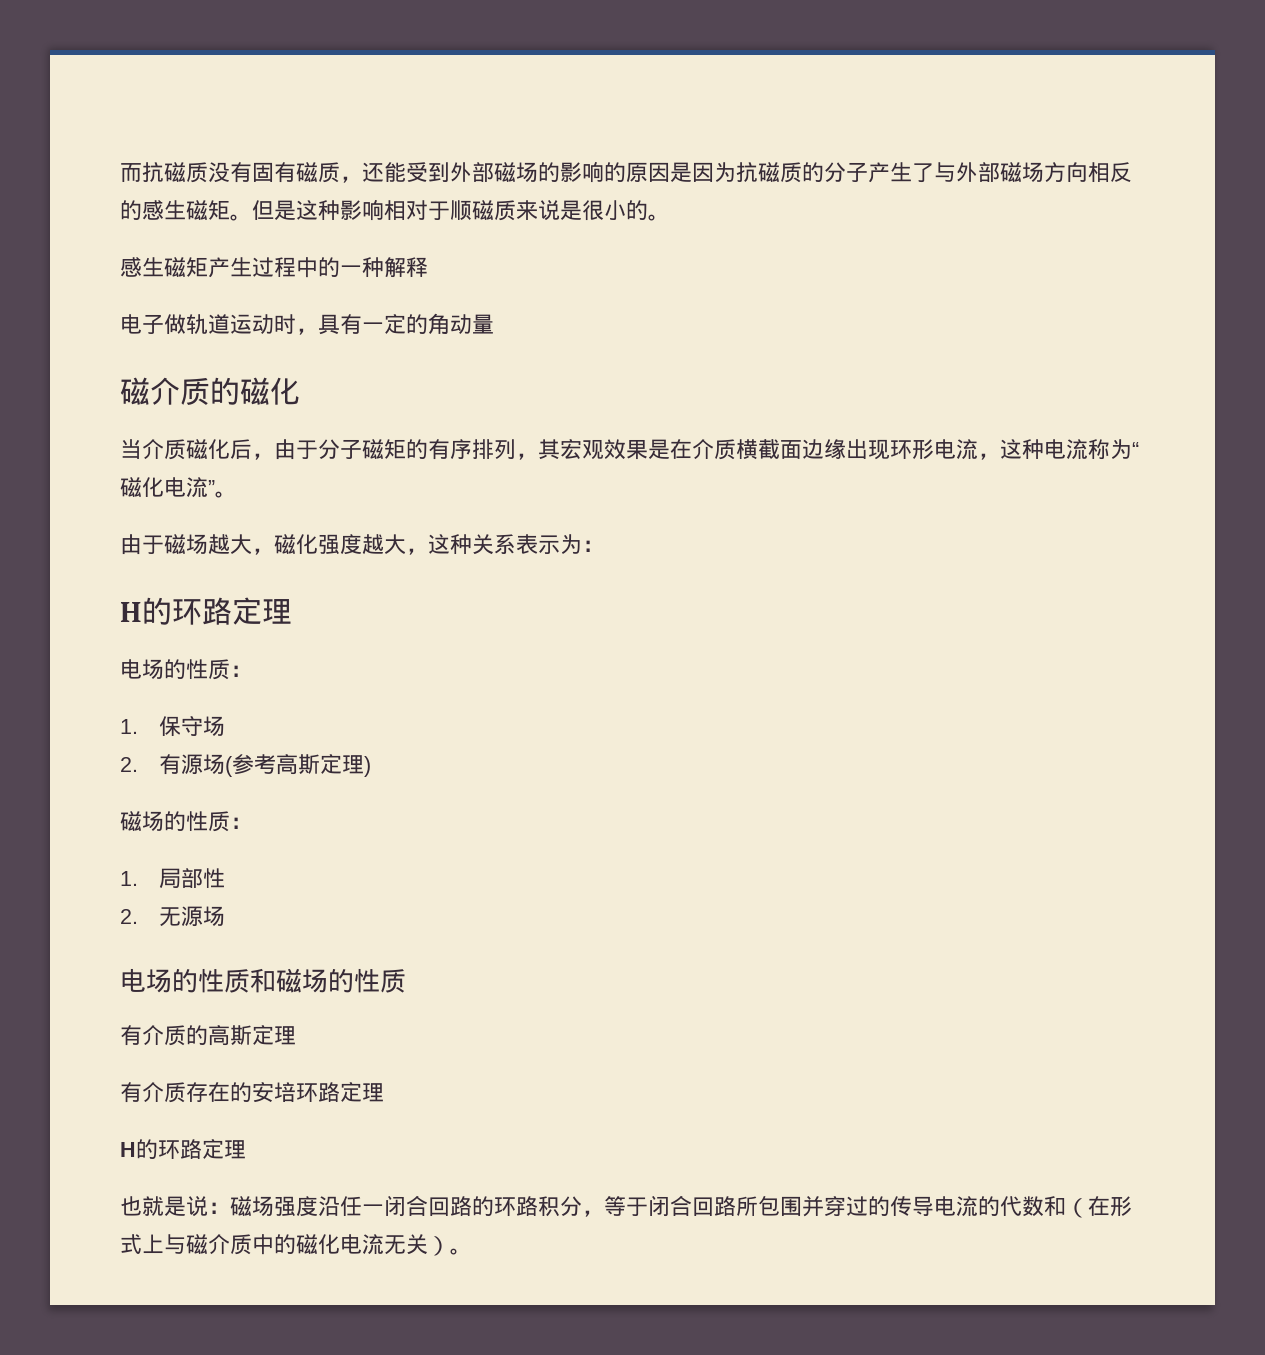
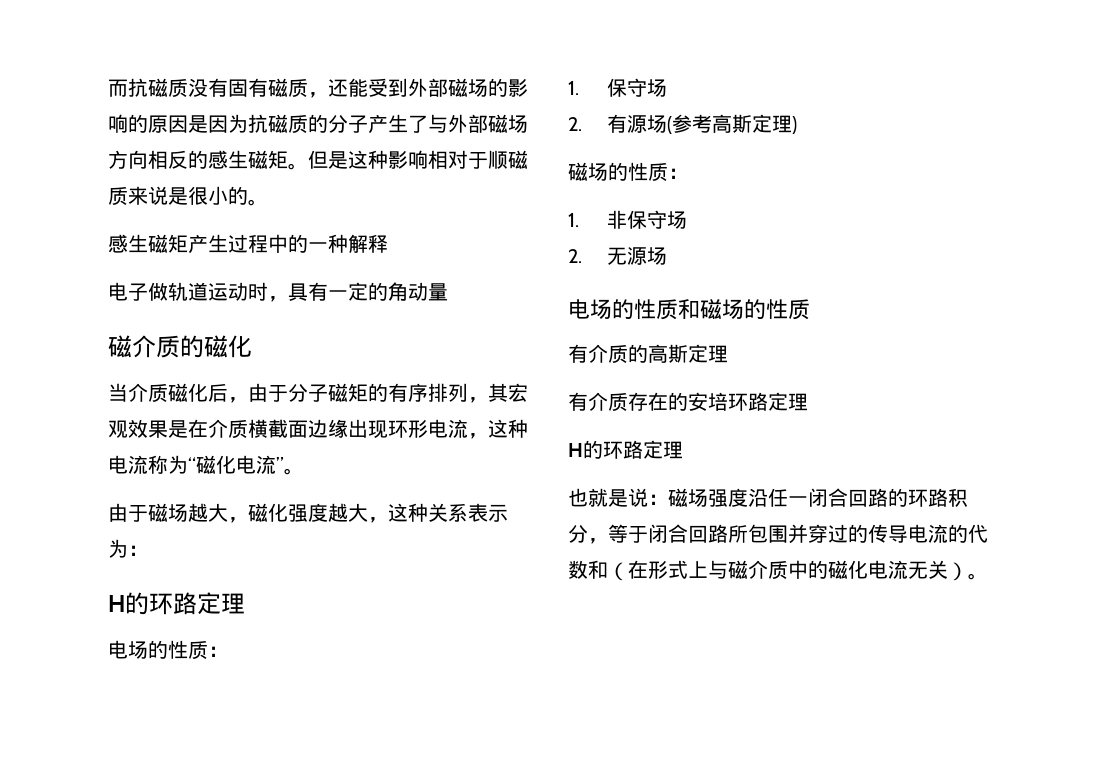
- 1.局部性
+ 1.非保守场

